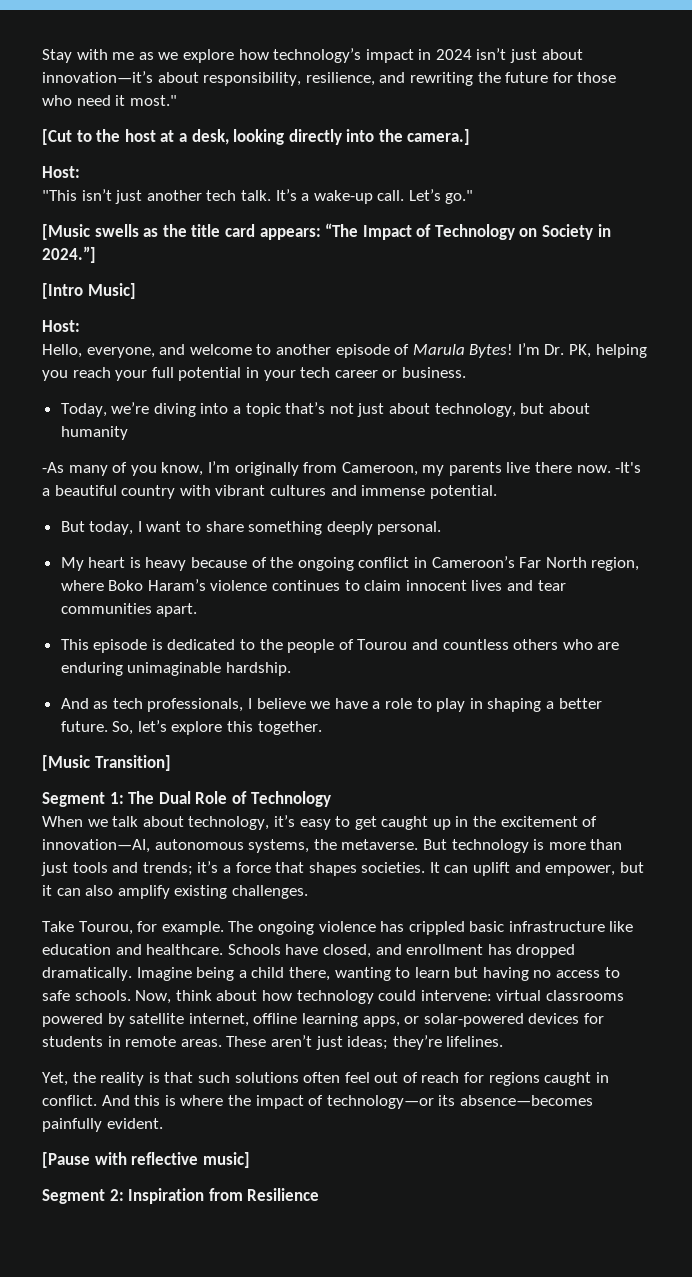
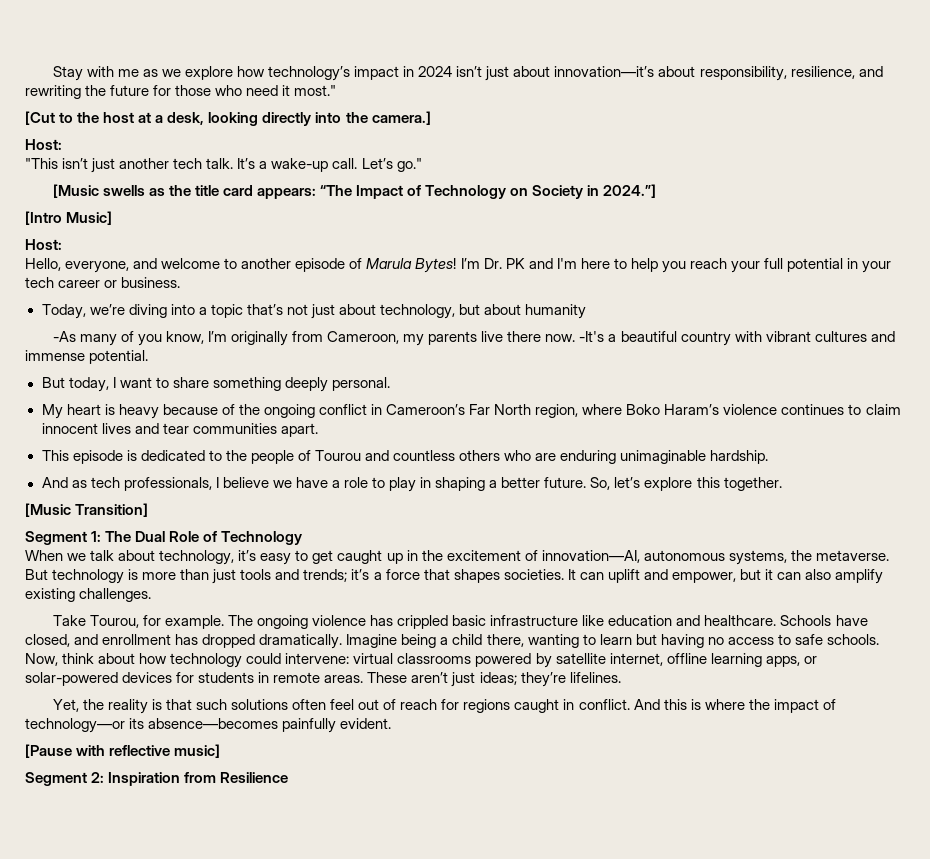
- I’m Dr. PK, helping you reach your full potential in your tech career or business.
+ I’m Dr. PK and I'm here to help you reach your full potential in your tech career or business.

